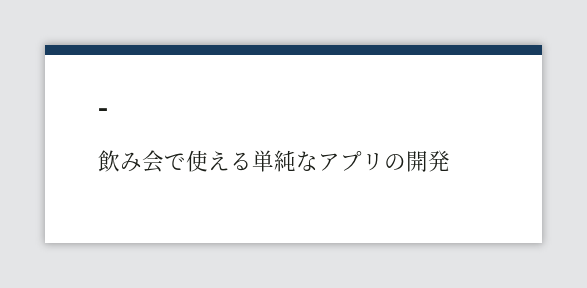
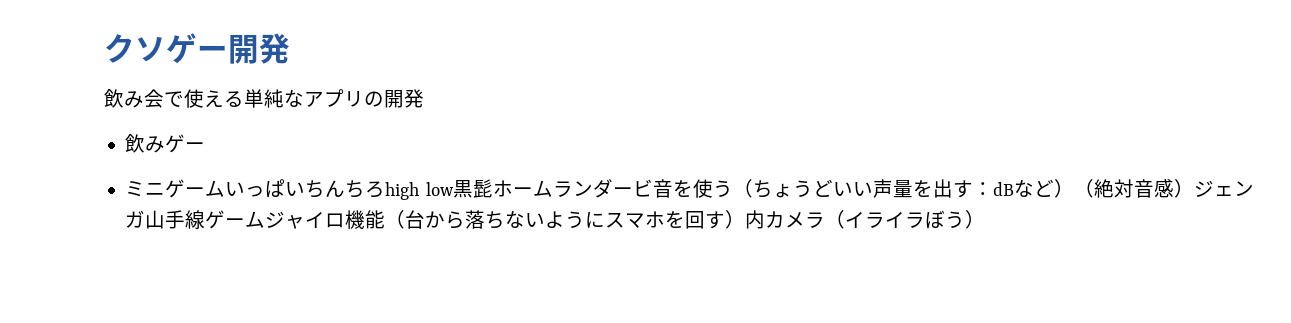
- -
+ クソゲー開発
+ 飲みゲー
+ ミニゲームいっぱいちんちろhigh low黒髭ホームランダービ音を使う（ちょうどいい声量を出す：dBなど）（絶対音感）ジェンガ山手線ゲームジャイロ機能（台から落ちないようにスマホを回す）内カメラ（イライラぼう）

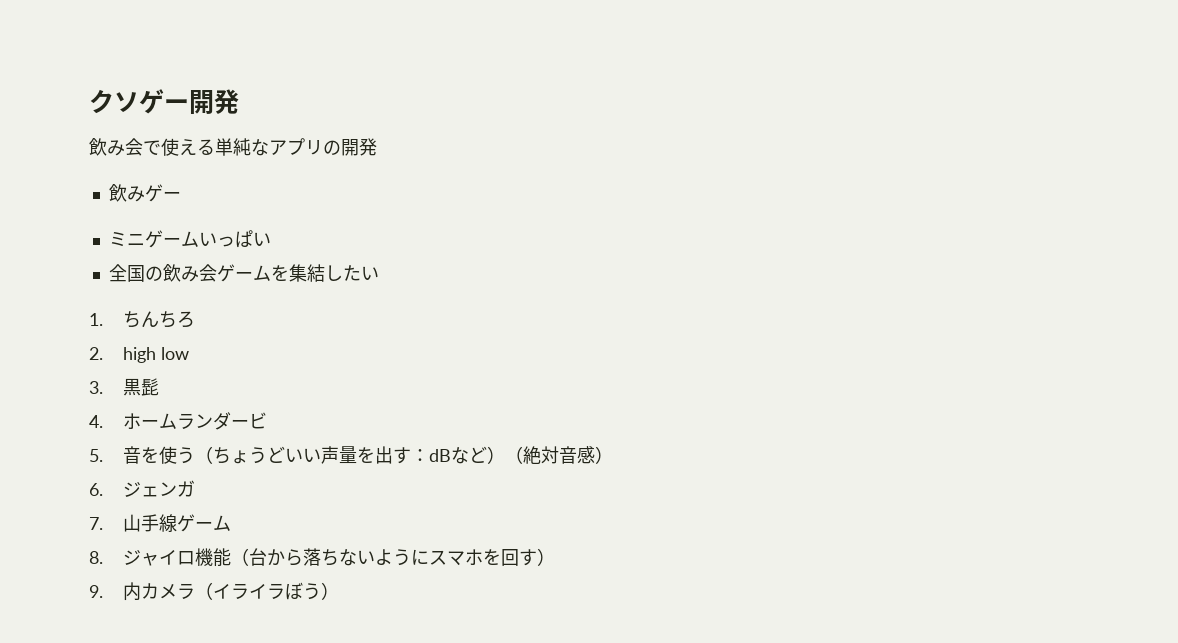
- ミニゲームいっぱいちんちろhigh low黒髭ホームランダービ音を使う（ちょうどいい声量を出す：dBなど）（絶対音感）ジェンガ山手線ゲームジャイロ機能（台から落ちないようにスマホを回す）内カメラ（イライラぼう）
+ ミニゲームいっぱい
+ 全国の飲み会ゲームを集結したい
+ 1.ちんちろ
+ 2. high low
+ 3.黒髭
+ 4.ホームランダービ
+ 5.音を使う（ちょうどいい声量を出す：dBなど）（絶対音感）
+ 6.ジェンガ
+ 7.山手線ゲーム
+ 8.ジャイロ機能（台から落ちないようにスマホを回す）
+ 9.内カメラ（イライラぼう）

